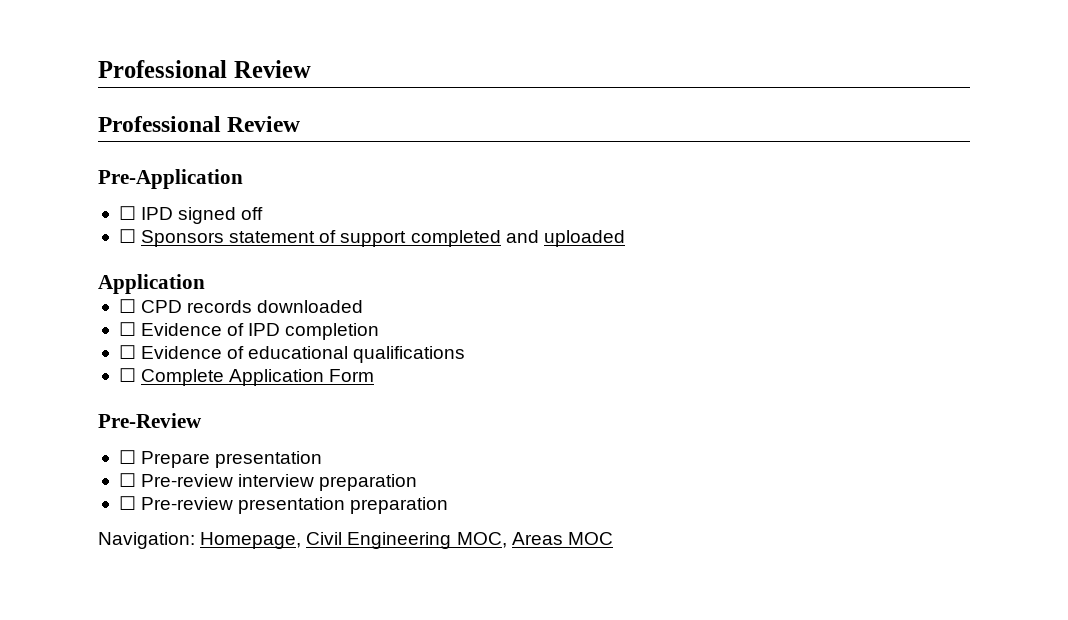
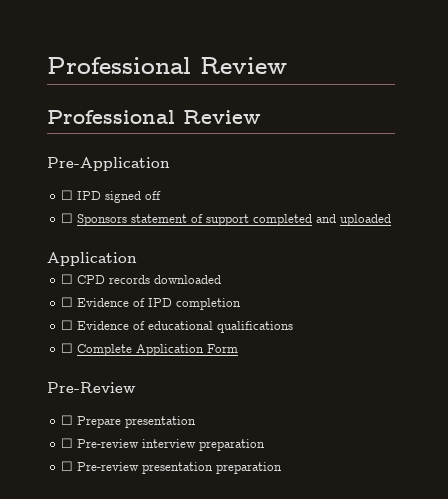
- Navigation: Homepage, Civil Engineering MOC, Areas MOC

